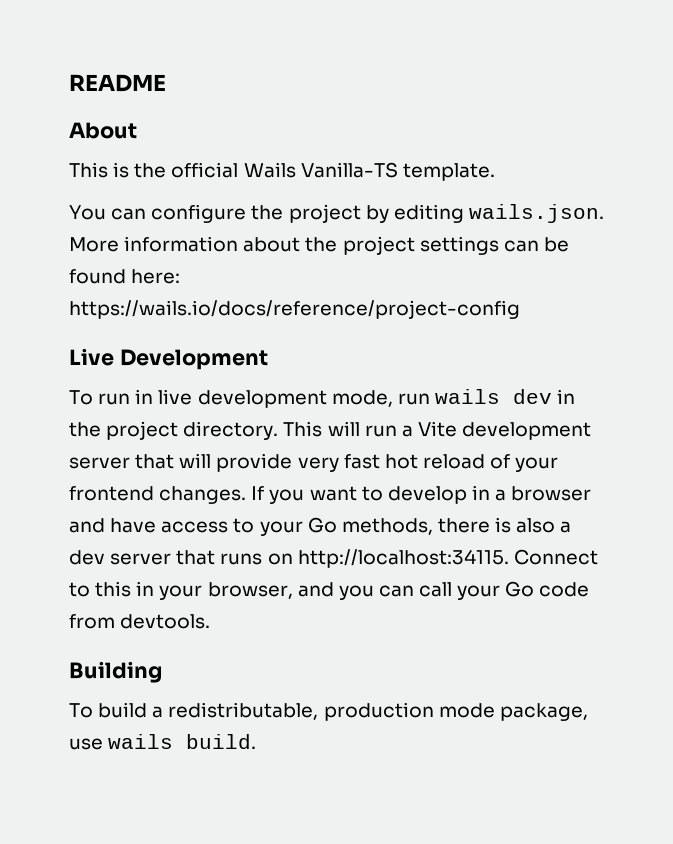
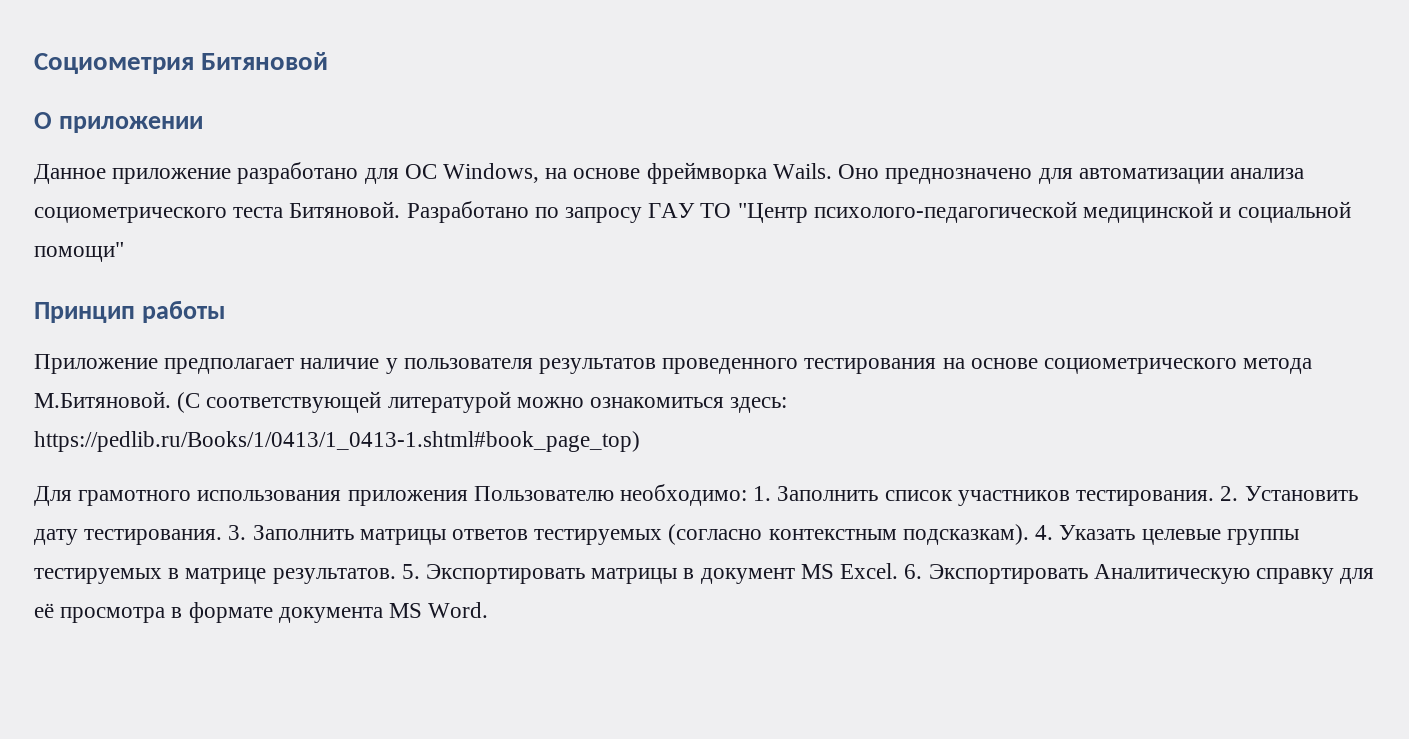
- README
- About
- This is the official Wails Vanilla-TS template.
- You can configure the project by editing wails.json. More information about the project settings can be found here: https://wails.io/docs/reference/project-config
- Live Development
- To run in live development mode, run wails dev in the project directory. This will run a Vite development server that will provide very fast hot reload of your frontend changes. If you want to develop in a browser and have access to your Go methods, there is also a dev server that runs on http://localhost:34115. Connect to this in your browser, and you can call your Go code from devtools.
- Building
- To build a redistributable, production mode package, use wails build.
+ Социометрия Битяновой
+ О приложении
+ Данное приложение разработано для ОС Windows, на основе фреймворка Wails. Оно преднозначено для автоматизации анализа социометрического теста Битяновой. Разработано по запросу ГАУ ТО "Центр психолого-педагогической медицинской и социальной помощи"
+ Принцип работы
+ Приложение предполагает наличие у пользователя результатов проведенного тестирования на основе социометрического метода М.Битяновой. (С соответствующей литературой можно ознакомиться здесь: https://pedlib.ru/Books/1/0413/1_0413-1.shtml#book_page_top)
+ Для грамотного использования приложения Пользователю необходимо: 1. Заполнить список участников тестирования. 2. Установить дату тестирования. 3. Заполнить матрицы ответов тестируемых (согласно контекстным подсказкам). 4. Указать целевые группы тестируемых в матрице результатов. 5. Экспортировать матрицы в документ MS Excel. 6. Экспортировать Аналитическую справку для её просмотра в формате документа MS Word.

